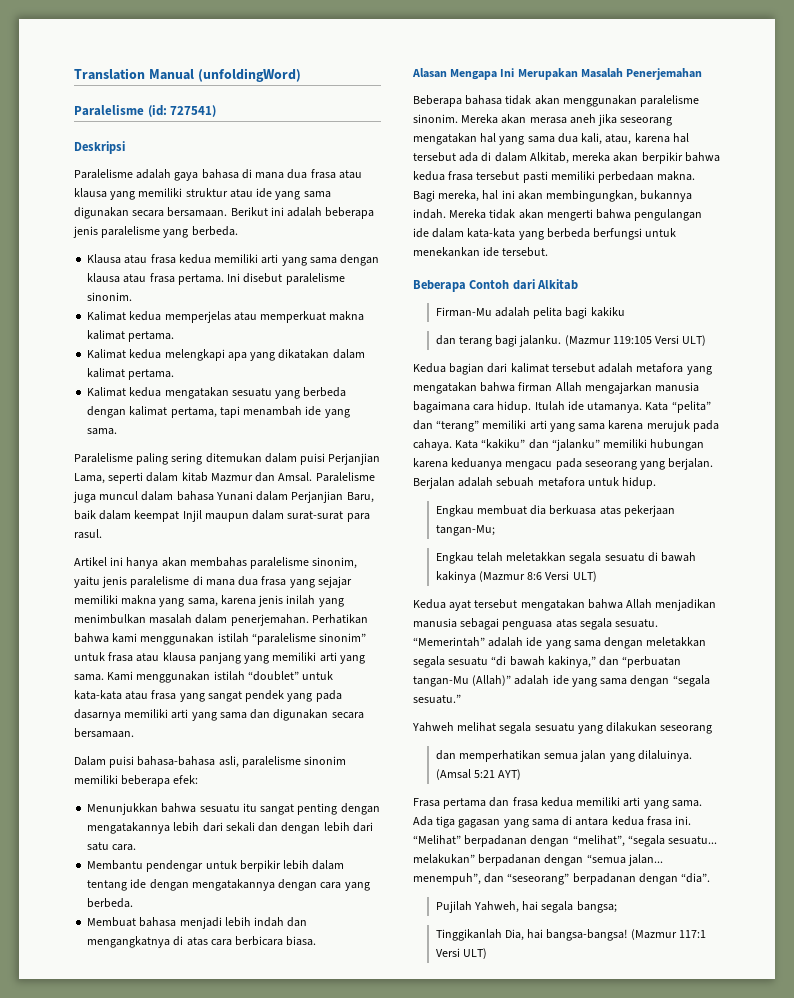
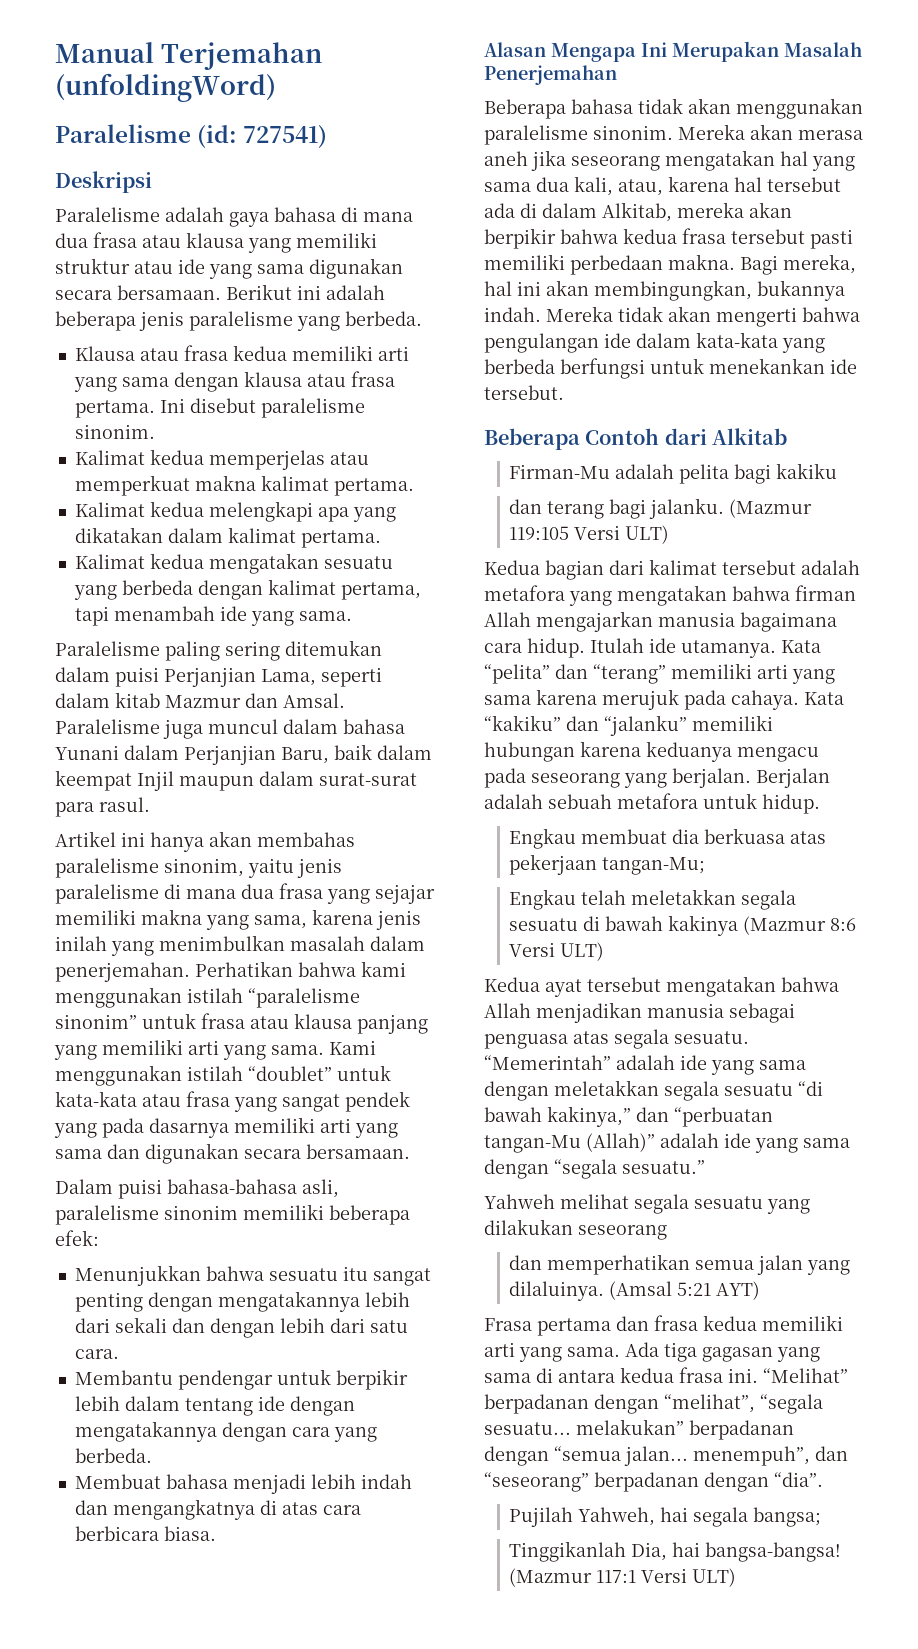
- Translation Manual (unfoldingWord)
+ Manual Terjemahan (unfoldingWord)

